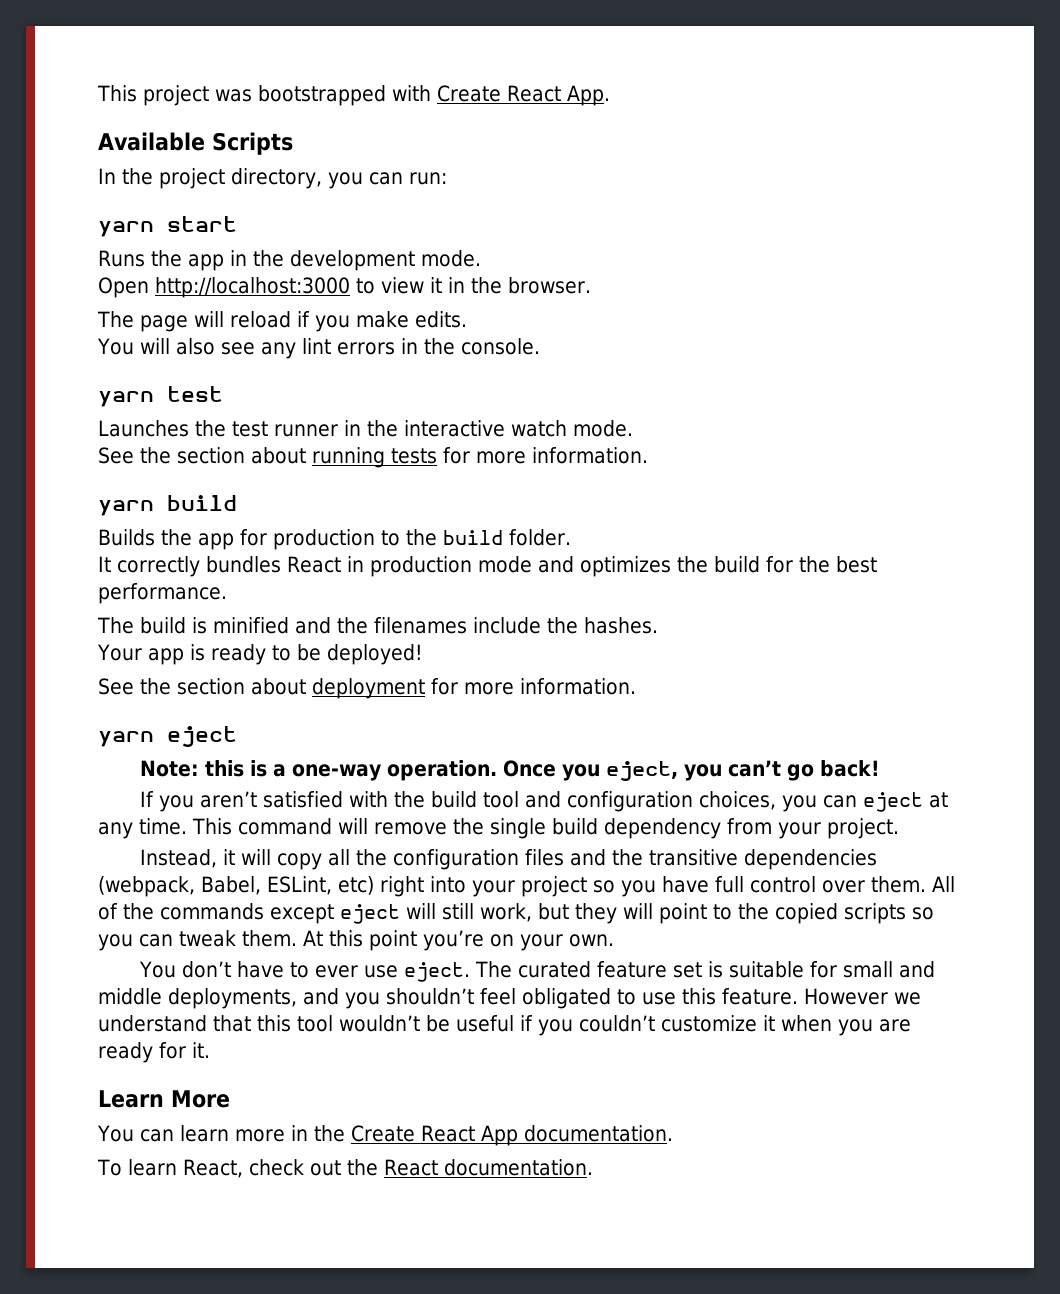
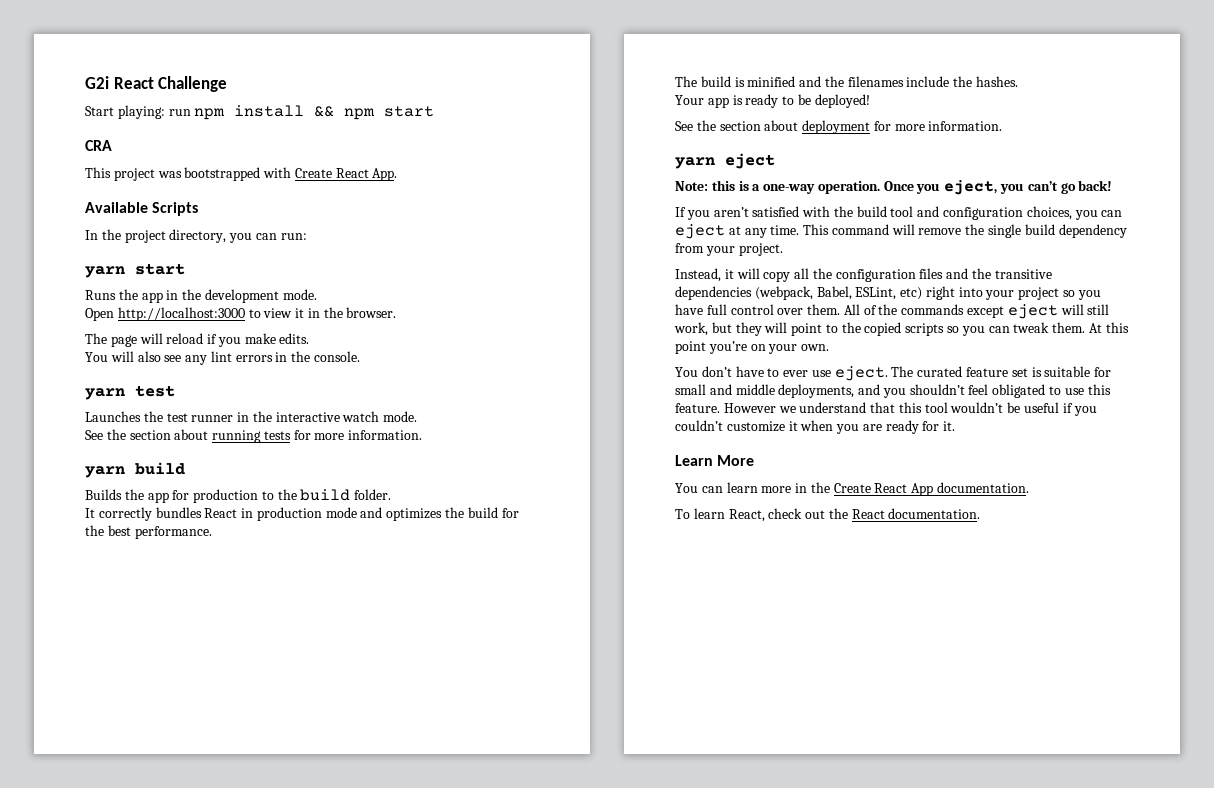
+ G2i React Challenge
+ Start playing: run npm install && npm start
+ CRA

